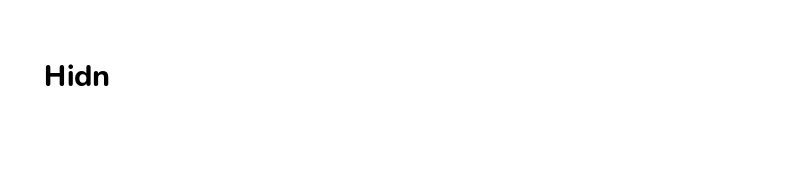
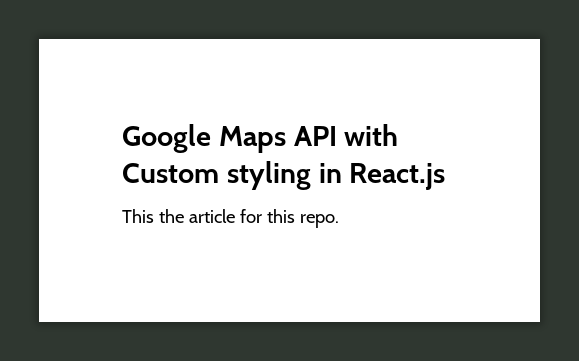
- Hidn
+ Google Maps API with Custom styling in React.js
+ This the article for this repo.

